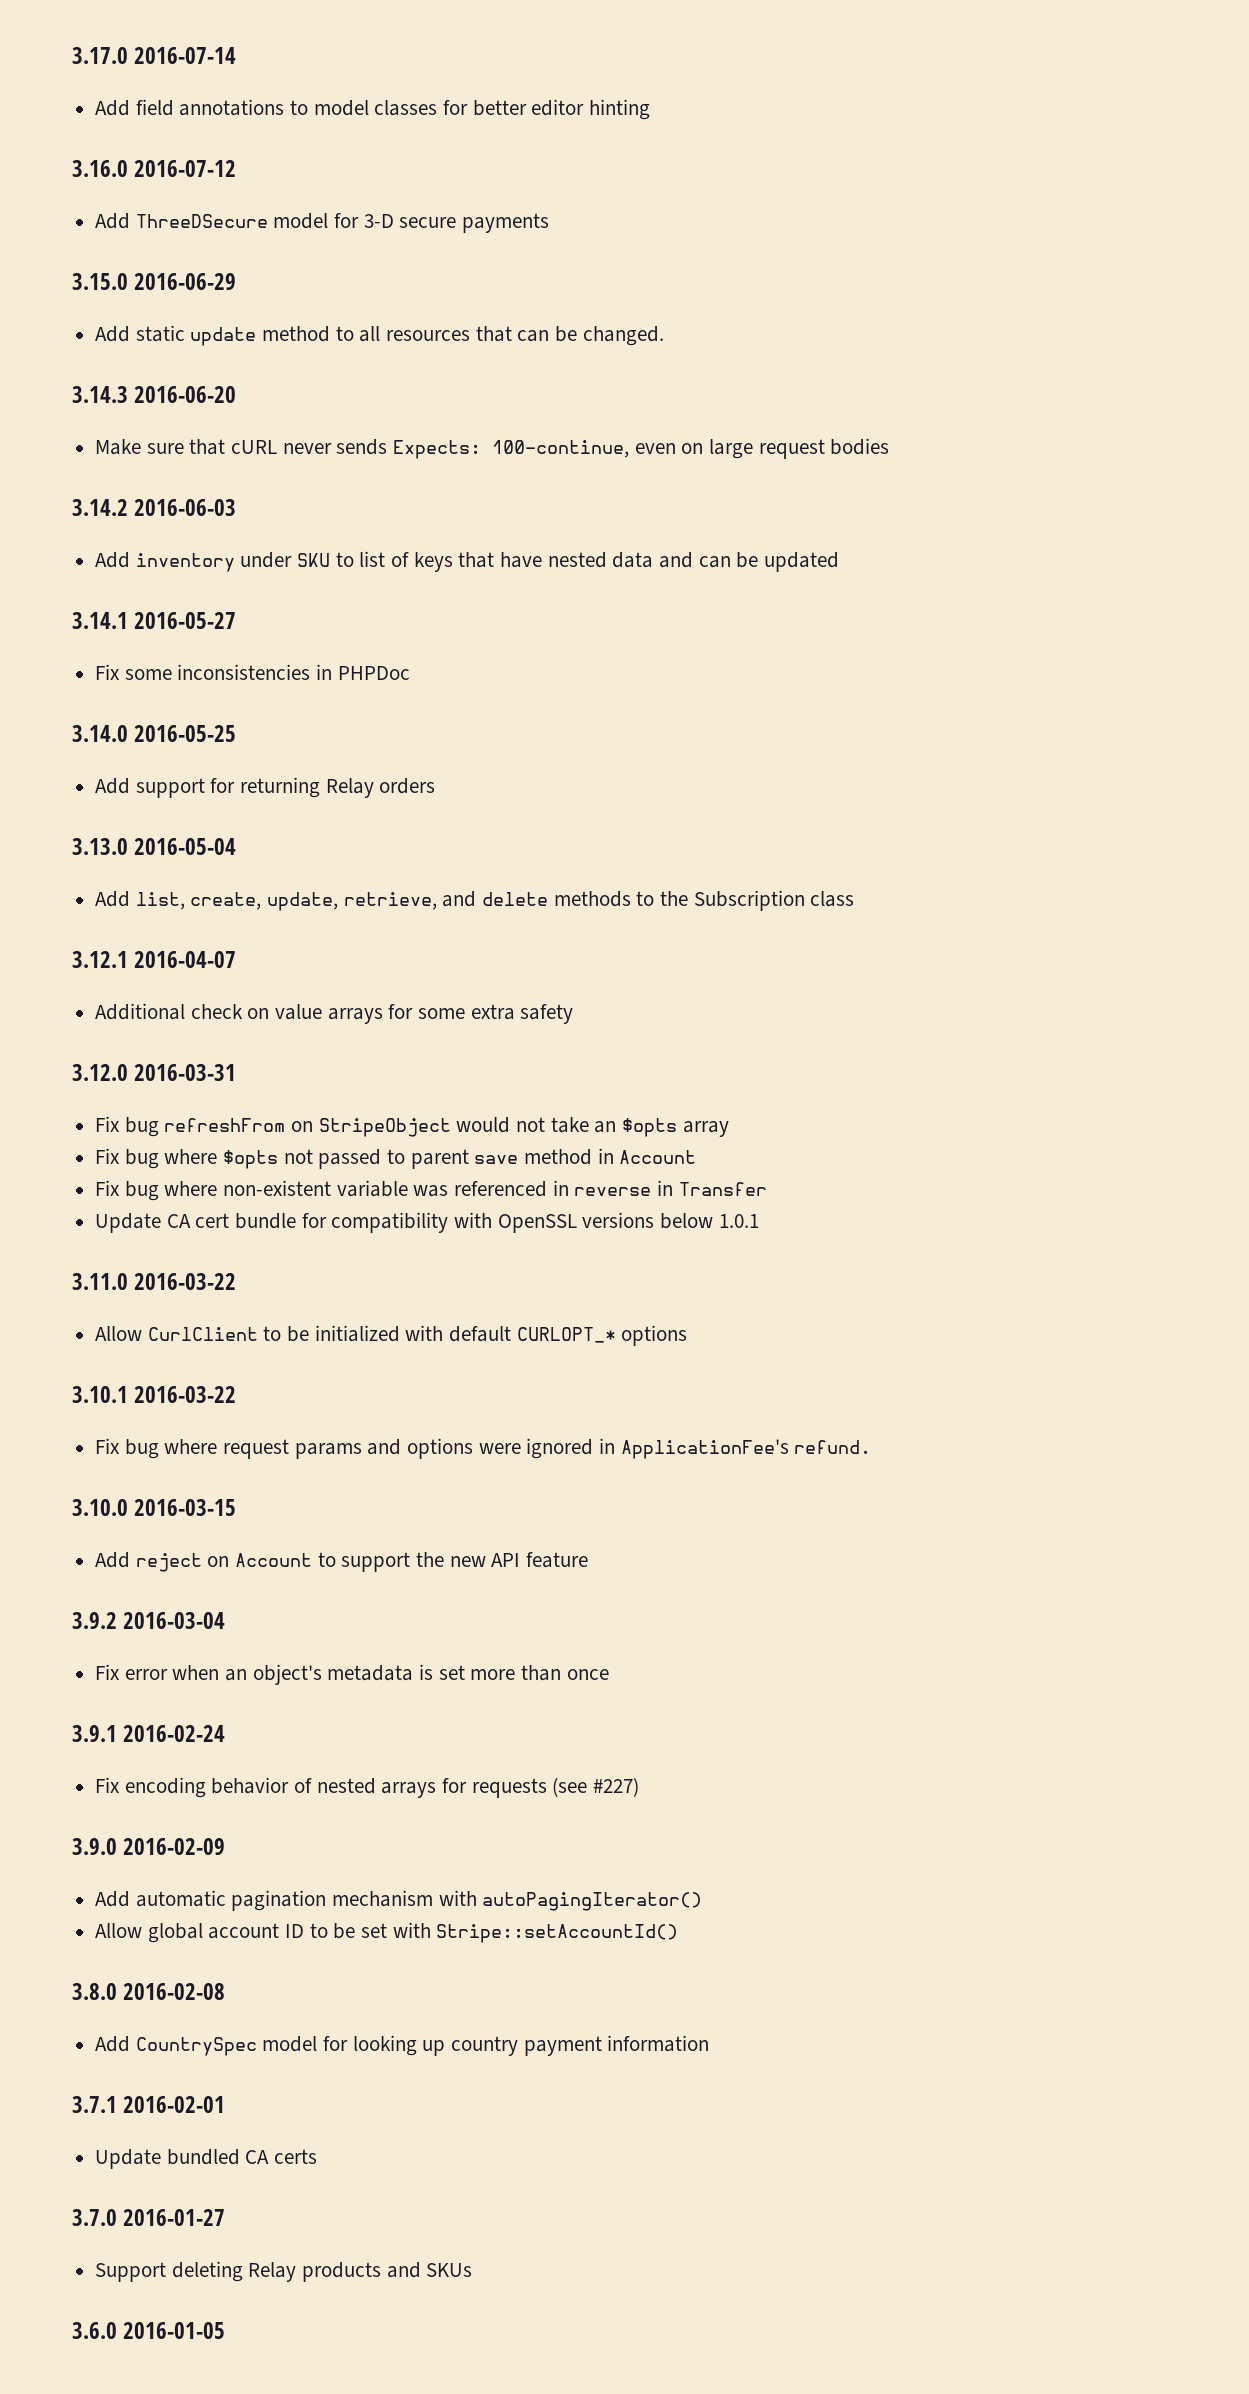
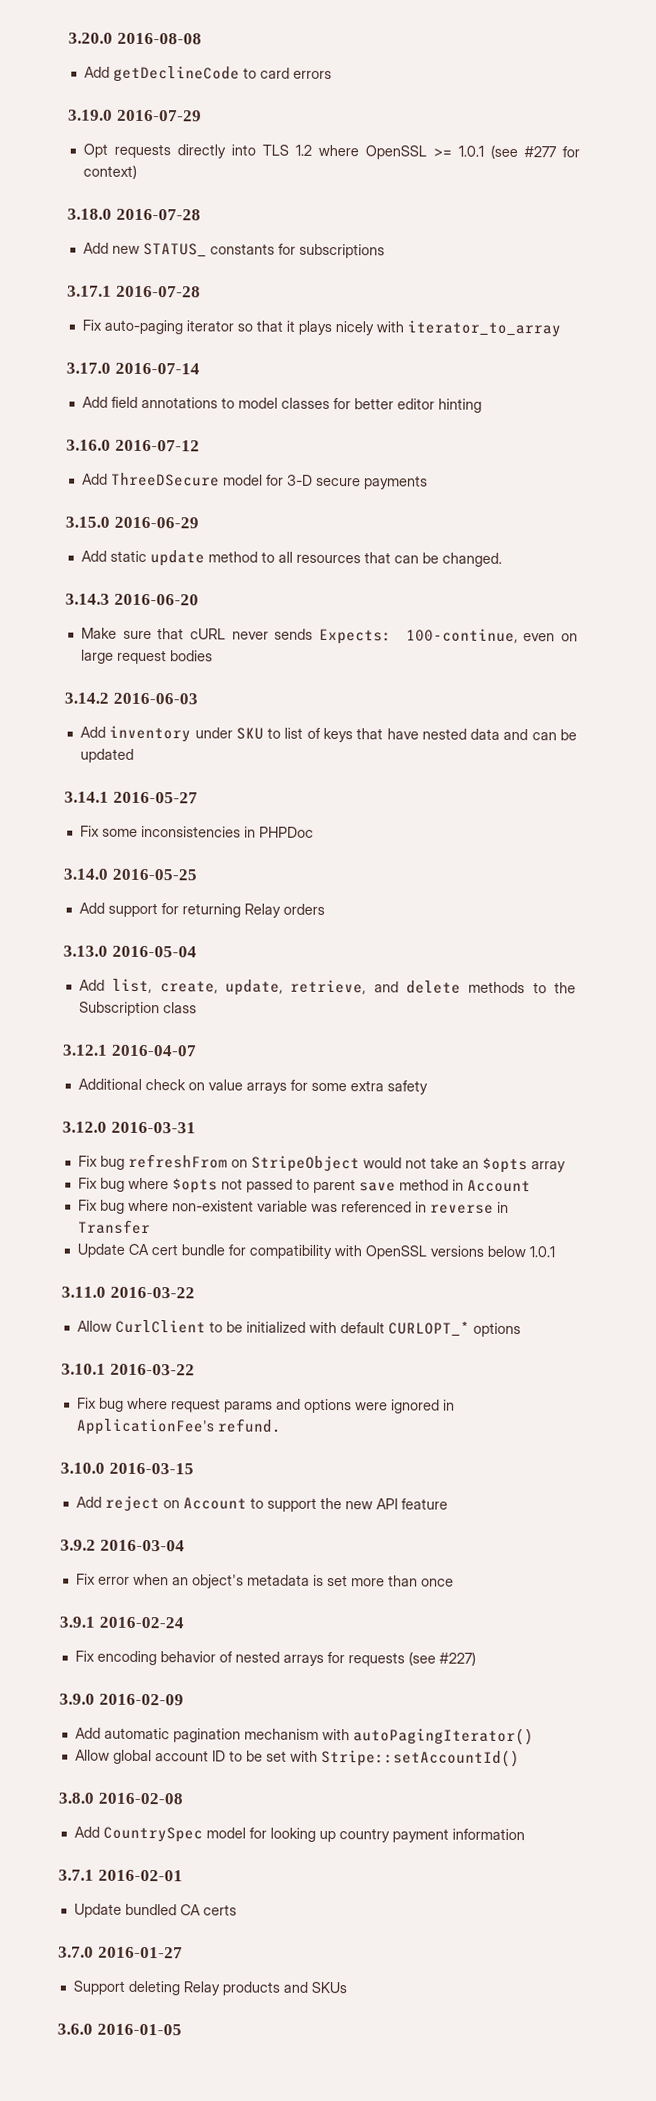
+ 3.20.0 2016-08-08
+ Add getDeclineCode to card errors
+ 3.19.0 2016-07-29
+ Opt requests directly into TLS 1.2 where OpenSSL >= 1.0.1 (see #277 for context)
+ 3.18.0 2016-07-28
+ Add new STATUS_ constants for subscriptions
+ 3.17.1 2016-07-28
+ Fix auto-paging iterator so that it plays nicely with iterator_to_array

